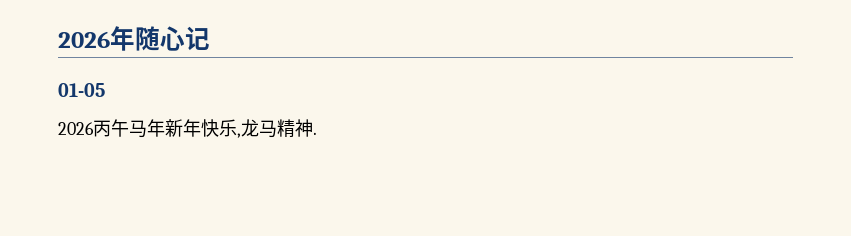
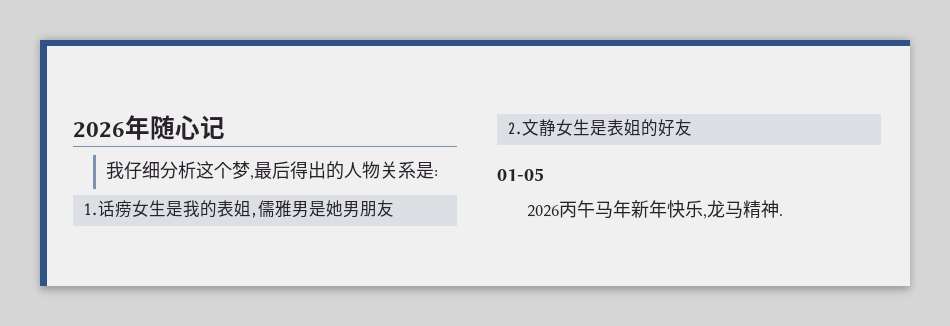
+ 我仔细分析这个梦,最后得出的人物关系是:
+ 1.话痨女生是我的表姐,儒雅男是她男朋友
+ 2.文静女生是表姐的好友

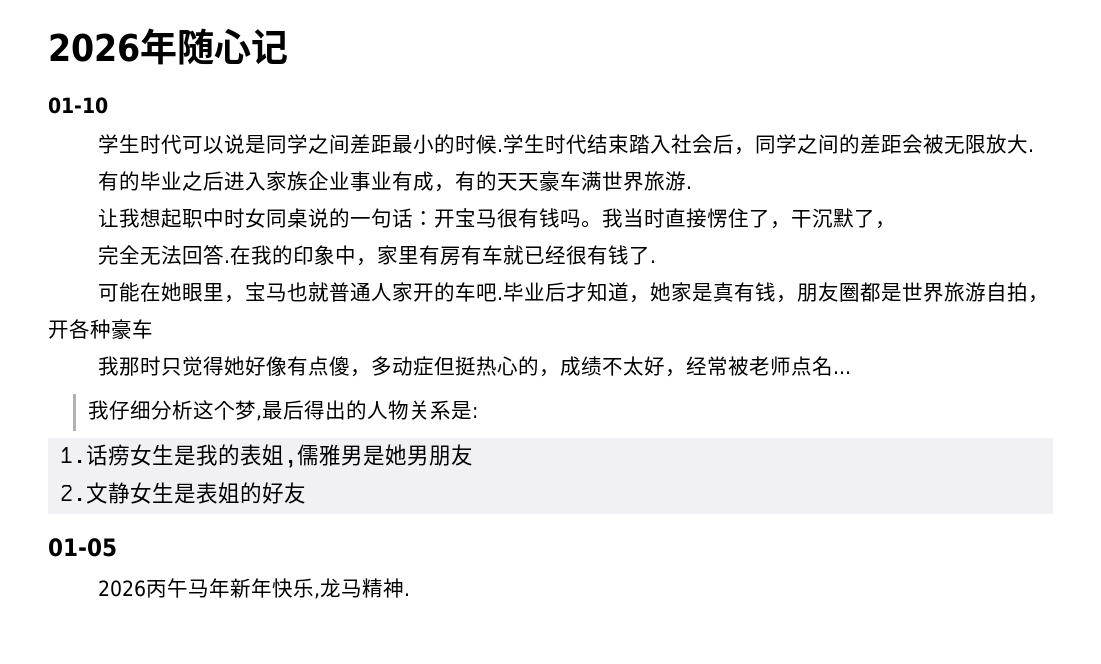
+ 01-10
+ 学生时代可以说是同学之间差距最小的时候.学生时代结束踏入社会后，同学之间的差距会被无限放大.
+ 有的毕业之后进入家族企业事业有成，有的天天豪车满世界旅游.
+ 让我想起职中时女同桌说的一句话：开宝马很有钱吗。我当时直接愣住了，干沉默了，
+ 完全无法回答.在我的印象中，家里有房有车就已经很有钱了.
+ 可能在她眼里，宝马也就普通人家开的车吧.毕业后才知道，她家是真有钱，朋友圈都是世界旅游自拍，开各种豪车
+ 我那时只觉得她好像有点傻，多动症但挺热心的，成绩不太好，经常被老师点名...

